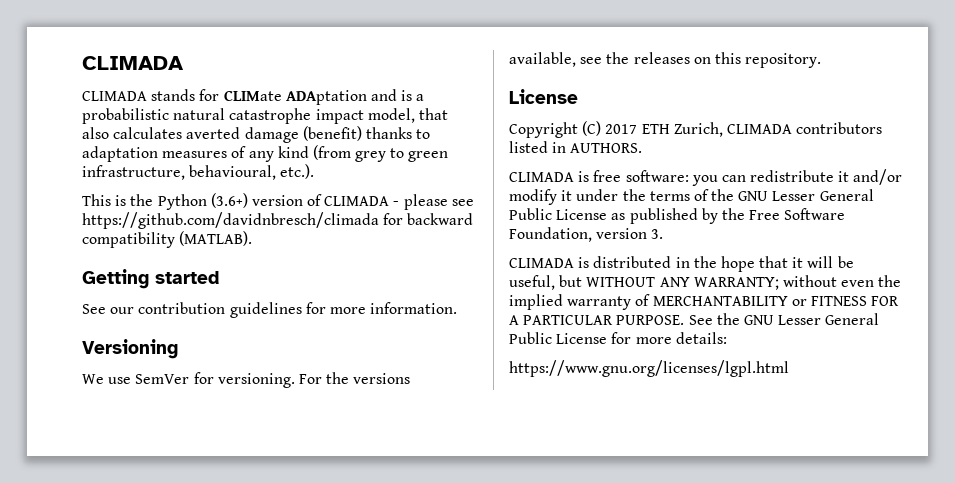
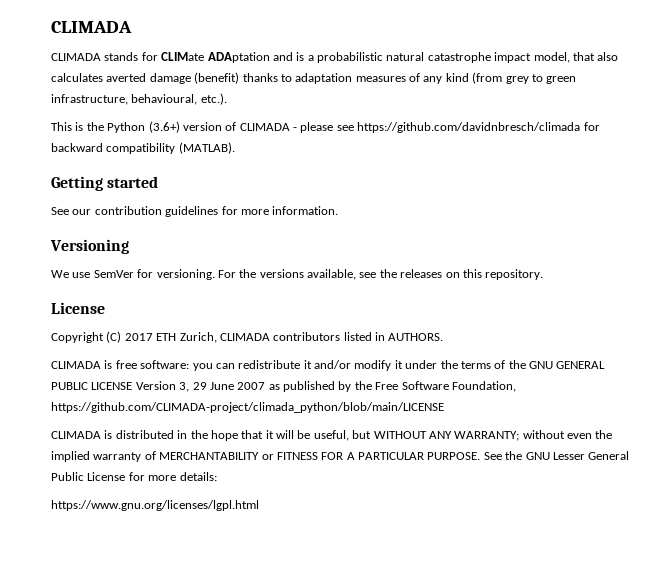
- CLIMADA is free software: you can redistribute it and/or modify it under the terms of the GNU Lesser General Public License as published by the Free Software Foundation, version 3.
+ CLIMADA is free software: you can redistribute it and/or modify it under the terms of the GNU GENERAL PUBLIC LICENSE Version 3, 29 June 2007 as published by the Free Software Foundation, https://github.com/CLIMADA-project/climada_python/blob/main/LICENSE

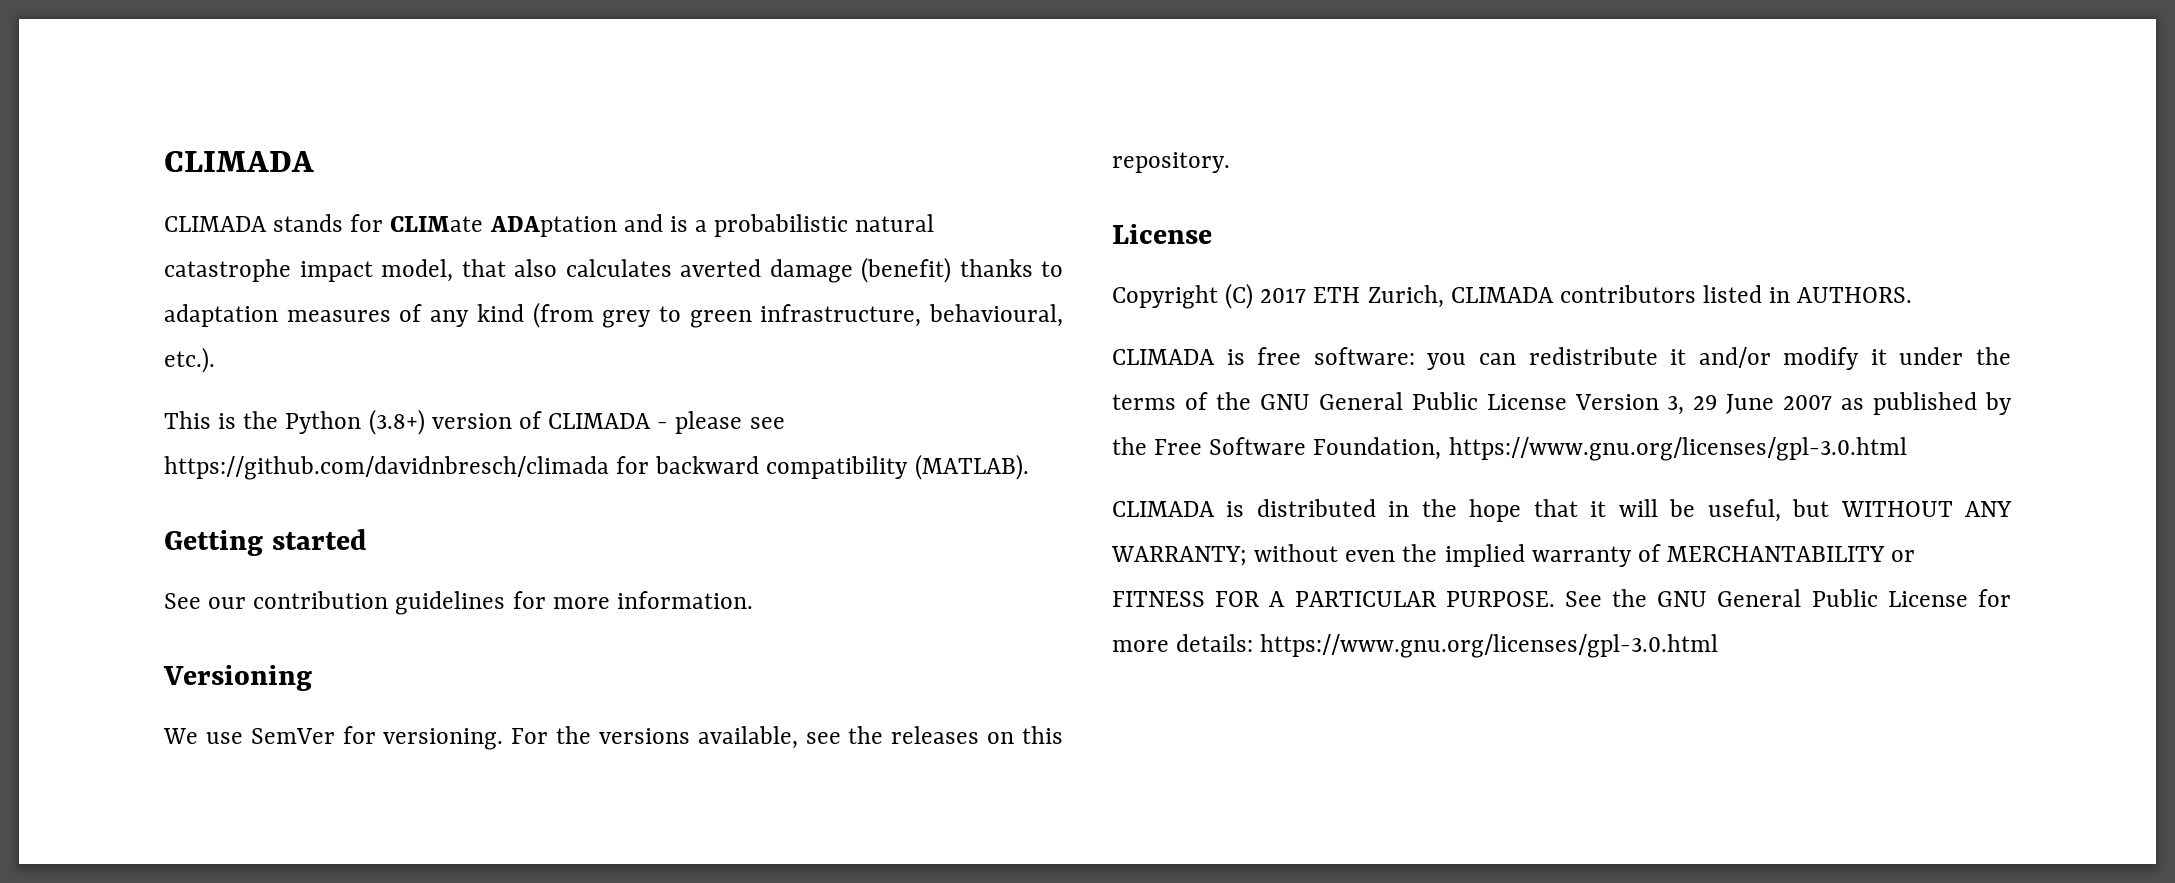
- This is the Python (3.6+) version of CLIMADA - please see https://github.com/davidnbresch/climada for backward compatibility (MATLAB).
+ This is the Python (3.8+) version of CLIMADA - please see https://github.com/davidnbresch/climada for backward compatibility (MATLAB).
- CLIMADA is free software: you can redistribute it and/or modify it under the terms of the GNU GENERAL PUBLIC LICENSE Version 3, 29 June 2007 as published by the Free Software Foundation, https://github.com/CLIMADA-project/climada_python/blob/main/LICENSE
+ CLIMADA is free software: you can redistribute it and/or modify it under the terms of the GNU General Public License Version 3, 29 June 2007 as published by the Free Software Foundation, https://www.gnu.org/licenses/gpl-3.0.html
- See the GNU Lesser General Public License for more details:
- https://www.gnu.org/licenses/lgpl.html
+ See the GNU General Public License for more details: https://www.gnu.org/licenses/gpl-3.0.html

